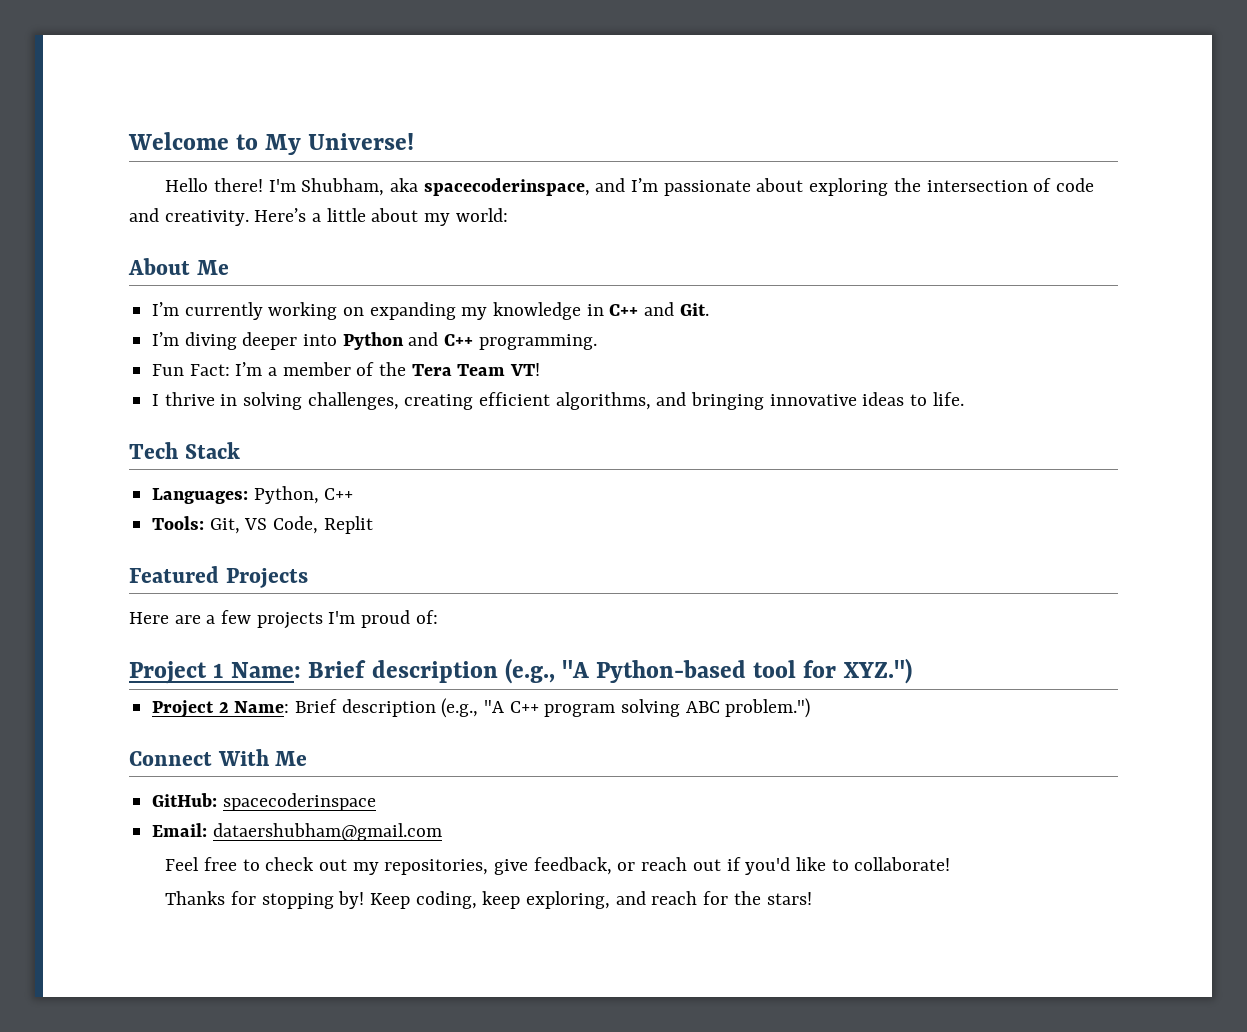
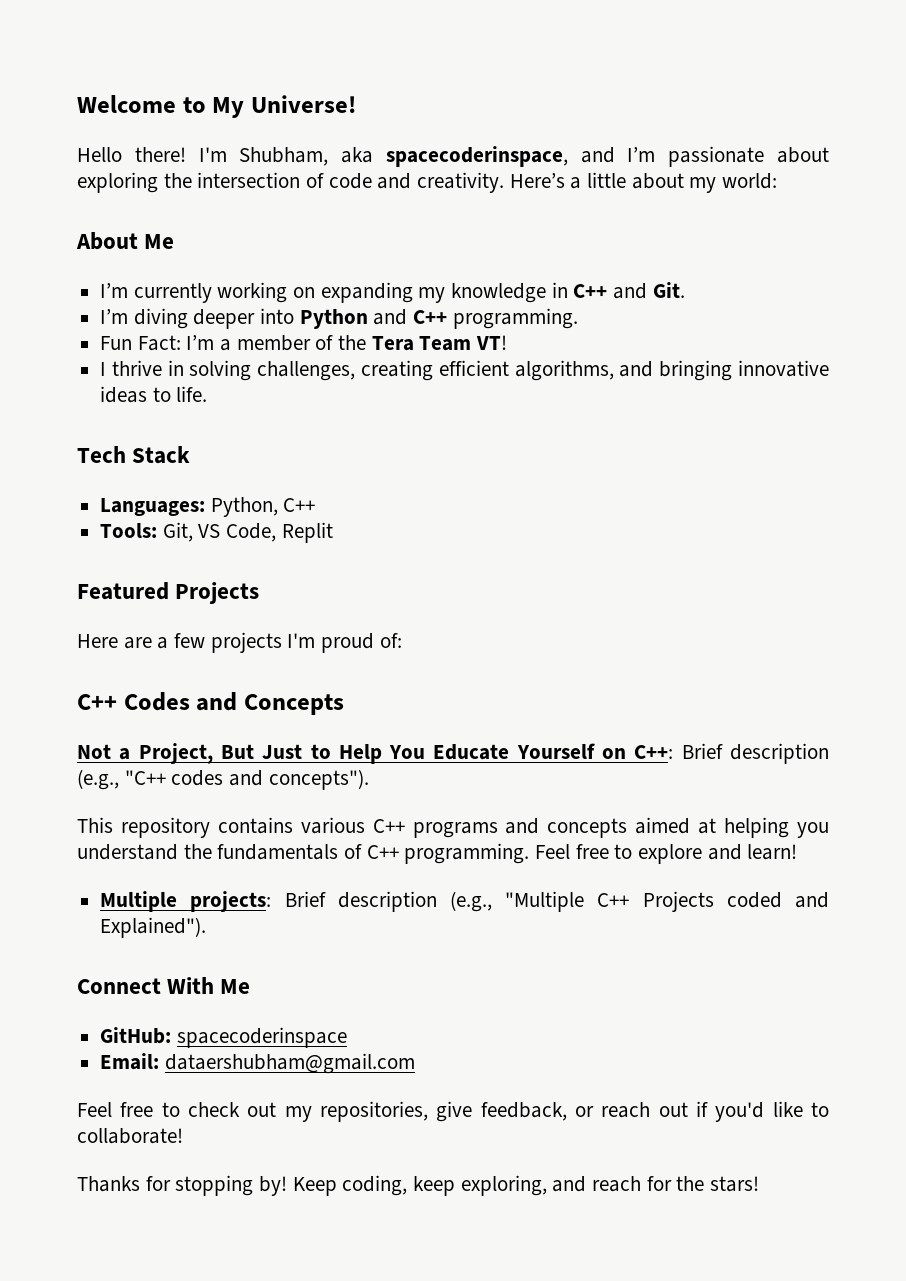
- Project 1 Name: Brief description (e.g., "A Python-based tool for XYZ.")
- Project 2 Name: Brief description (e.g., "A C++ program solving ABC problem.")
+ C++ Codes and Concepts
+ Not a Project, But Just to Help You Educate Yourself on C++: Brief description (e.g., "C++ codes and concepts").
+ This repository contains various C++ programs and concepts aimed at helping you understand the fundamentals of C++ programming. Feel free to explore and learn!
+ Multiple projects: Brief description (e.g., "Multiple C++ Projects coded and Explained").

